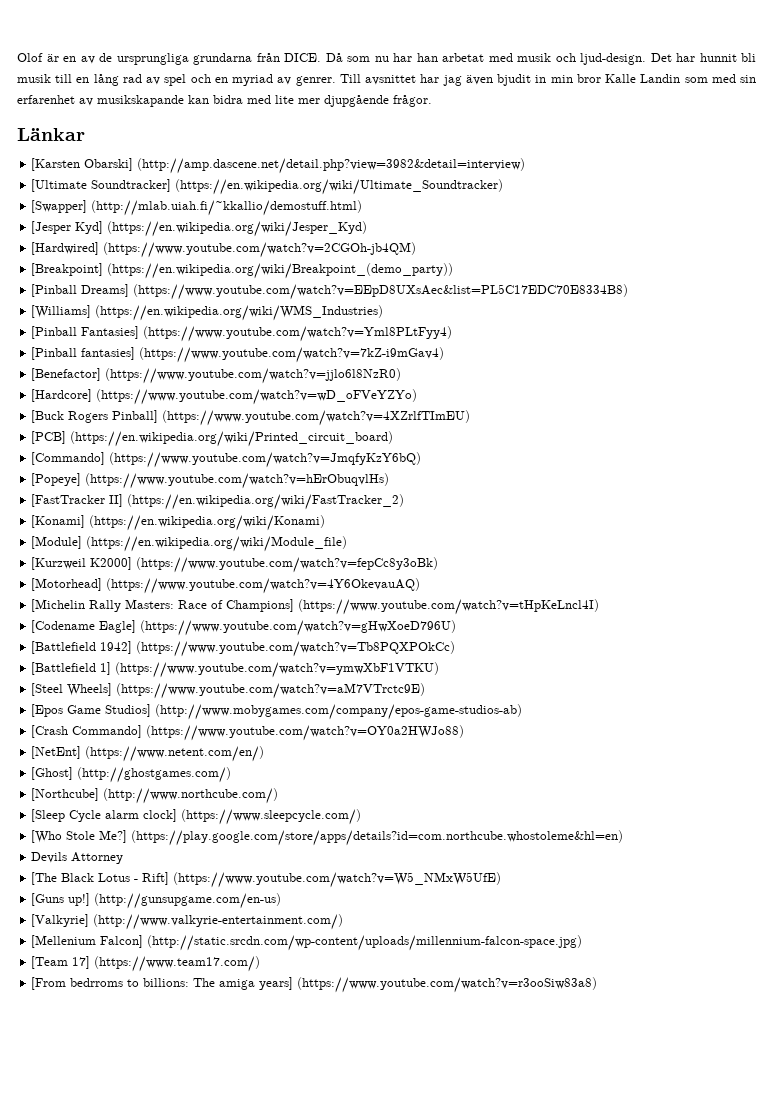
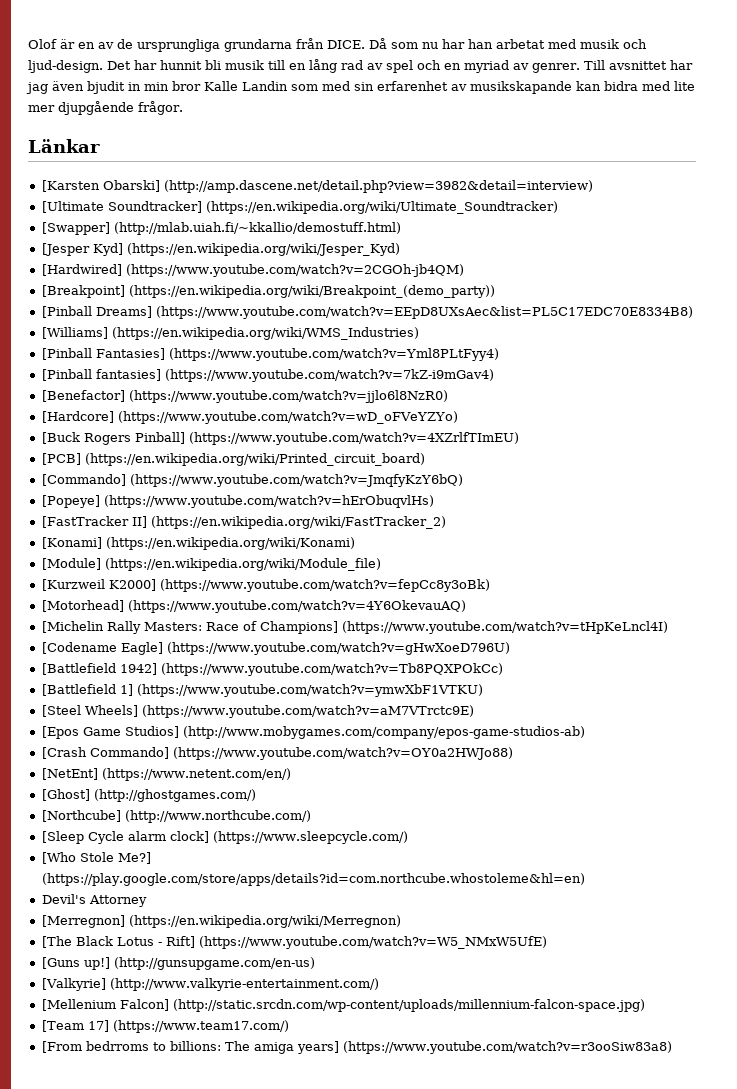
- Devils Attorney
+ Devil's Attorney
+ [Merregnon] (https://en.wikipedia.org/wiki/Merregnon)

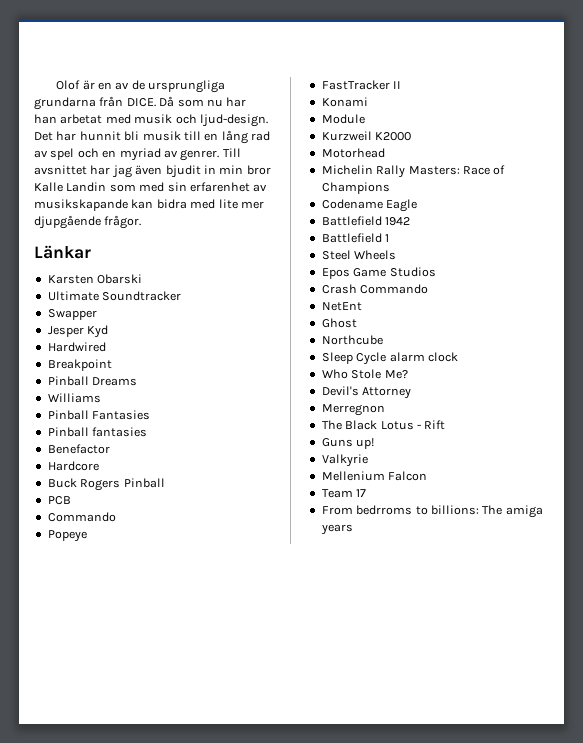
- [Karsten Obarski] (http://amp.dascene.net/detail.php?view=3982&detail=interview)
- [Ultimate Soundtracker] (https://en.wikipedia.org/wiki/Ultimate_Soundtracker)
- [Swapper] (http://mlab.uiah.fi/~kkallio/demostuff.html)
- [Jesper Kyd] (https://en.wikipedia.org/wiki/Jesper_Kyd)
- [Hardwired] (https://www.youtube.com/watch?v=2CGOh-jb4QM)
- [Breakpoint] (https://en.wikipedia.org/wiki/Breakpoint_(demo_party))
- [Pinball Dreams] (https://www.youtube.com/watch?v=EEpD8UXsAec&list=PL5C17EDC70E8334B8)
- [Williams] (https://en.wikipedia.org/wiki/WMS_Industries)
- [Pinball Fantasies] (https://www.youtube.com/watch?v=Yml8PLtFyy4)
- [Pinball fantasies] (https://www.youtube.com/watch?v=7kZ-i9mGav4)
- [Benefactor] (https://www.youtube.com/watch?v=jjlo6l8NzR0)
- [Hardcore] (https://www.youtube.com/watch?v=wD_oFVeYZYo)
- [Buck Rogers Pinball] (https://www.youtube.com/watch?v=4XZrlfTImEU)
- [PCB] (https://en.wikipedia.org/wiki/Printed_circuit_board)
- [Commando] (https://www.youtube.com/watch?v=JmqfyKzY6bQ)
- [Popeye] (https://www.youtube.com/watch?v=hErObuqvlHs)
- [FastTracker II] (https://en.wikipedia.org/wiki/FastTracker_2)
- [Konami] (https://en.wikipedia.org/wiki/Konami)
- [Module] (https://en.wikipedia.org/wiki/Module_file)
- [Kurzweil K2000] (https://www.youtube.com/watch?v=fepCc8y3oBk)
- [Motorhead] (https://www.youtube.com/watch?v=4Y6OkevauAQ)
- [Michelin Rally Masters: Race of Champions] (https://www.youtube.com/watch?v=tHpKeLncl4I)
- [Codename Eagle] (https://www.youtube.com/watch?v=gHwXoeD796U)
- [Battlefield 1942] (https://www.youtube.com/watch?v=Tb8PQXPOkCc)
- [Battlefield 1] (https://www.youtube.com/watch?v=ymwXbF1VTKU)
- [Steel Wheels] (https://www.youtube.com/watch?v=aM7VTrctc9E)
- [Epos Game Studios] (http://www.mobygames.com/company/epos-game-studios-ab)
- [Crash Commando] (https://www.youtube.com/watch?v=OY0a2HWJo88)
- [NetEnt] (https://www.netent.com/en/)
- [Ghost] (http://ghostgames.com/)
- [Northcube] (http://www.northcube.com/)
- [Sleep Cycle alarm clock] (https://www.sleepcycle.com/)
- [Who Stole Me?] (https://play.google.com/store/apps/details?id=com.northcube.whostoleme&hl=en)
+ Karsten Obarski
+ Ultimate Soundtracker
+ Swapper
+ Jesper Kyd
+ Hardwired
+ Breakpoint
+ Pinball Dreams
+ Williams
+ Pinball Fantasies
+ Pinball fantasies
+ Benefactor
+ Hardcore
+ Buck Rogers Pinball
+ PCB
+ Commando
+ Popeye
+ FastTracker II
+ Konami
+ Module
+ Kurzweil K2000
+ Motorhead
+ Michelin Rally Masters: Race of Champions
+ Codename Eagle
+ Battlefield 1942
+ Battlefield 1
+ Steel Wheels
+ Epos Game Studios
+ Crash Commando
+ NetEnt
+ Ghost
+ Northcube
+ Sleep Cycle alarm clock
+ Who Stole Me?
  Devil's Attorney
- [Merregnon] (https://en.wikipedia.org/wiki/Merregnon)
- [The Black Lotus - Rift] (https://www.youtube.com/watch?v=W5_NMxW5UfE)
- [Guns up!] (http://gunsupgame.com/en-us)
- [Valkyrie] (http://www.valkyrie-entertainment.com/)
- [Mellenium Falcon] (http://static.srcdn.com/wp-content/uploads/millennium-falcon-space.jpg)
- [Team 17] (https://www.team17.com/)
- [From bedrroms to billions: The amiga years] (https://www.youtube.com/watch?v=r3ooSiw83a8)
+ Merregnon
+ The Black Lotus - Rift
+ Guns up!
+ Valkyrie
+ Mellenium Falcon
+ Team 17
+ From bedrroms to billions: The amiga years

